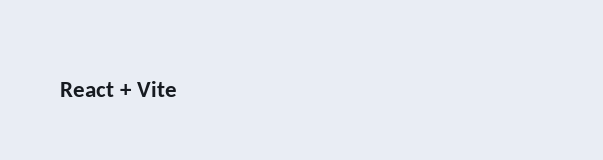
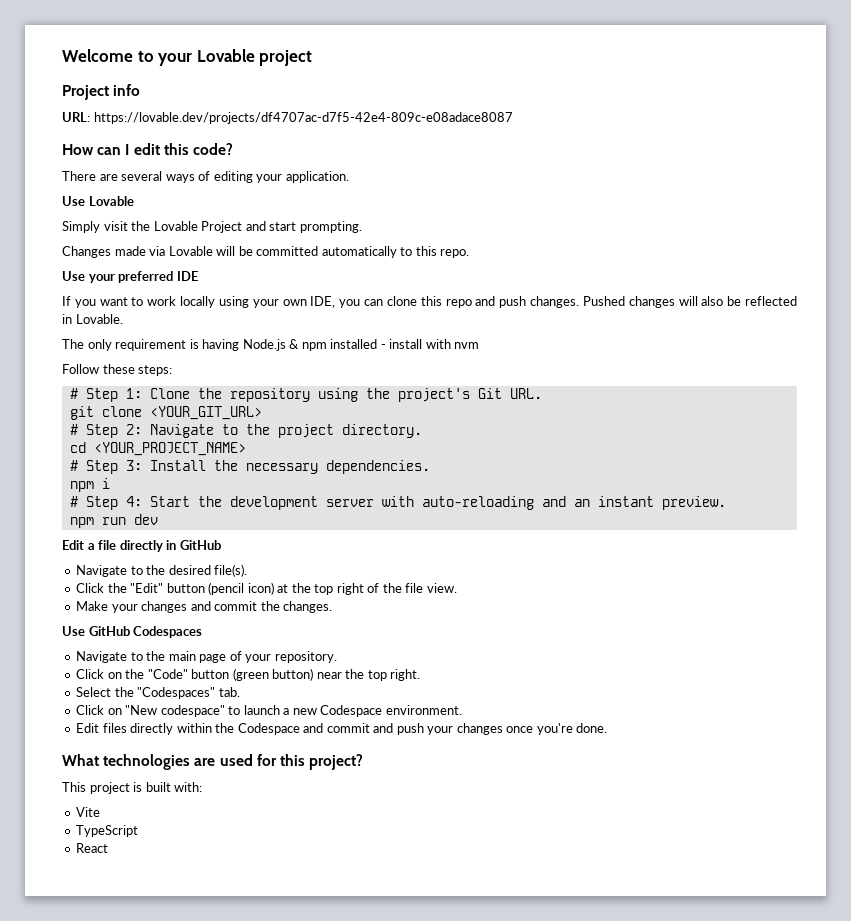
- React + Vite
+ Welcome to your Lovable project
+ Project info
+ URL: https://lovable.dev/projects/df4707ac-d7f5-42e4-809c-e08adace8087
+ How can I edit this code?
+ There are several ways of editing your application.
+ Use Lovable
+ Simply visit the Lovable Project and start prompting.
+ Changes made via Lovable will be committed automatically to this repo.
+ Use your preferred IDE
+ If you want to work locally using your own IDE, you can clone this repo and push changes. Pushed changes will also be reflected in Lovable.
+ The only requirement is having Node.js & npm installed - install with nvm
+ Follow these steps:
+ # Step 1: Clone the repository using the project's Git URL.
+ git clone <YOUR_GIT_URL>
+ # Step 2: Navigate to the project directory.
+ cd <YOUR_PROJECT_NAME>
+ # Step 3: Install the necessary dependencies.
+ npm i
+ # Step 4: Start the development server with auto-reloading and an instant preview.
+ npm run dev
+ Edit a file directly in GitHub
+ Navigate to the desired file(s).
+ Click the "Edit" button (pencil icon) at the top right of the file view.
+ Make your changes and commit the changes.
+ Use GitHub Codespaces
+ Navigate to the main page of your repository.
+ Click on the "Code" button (green button) near the top right.
+ Select the "Codespaces" tab.
+ Click on "New codespace" to launch a new Codespace environment.
+ Edit files directly within the Codespace and commit and push your changes once you're done.
+ What technologies are used for this project?
+ This project is built with:
+ Vite
+ TypeScript
+ React

